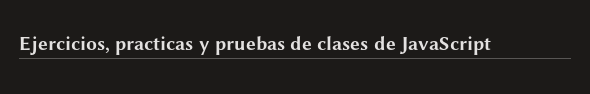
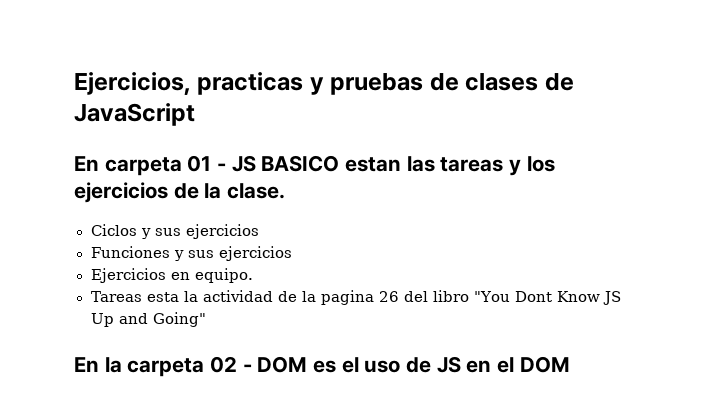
+ En carpeta 01 - JS BASICO estan las tareas y los ejercicios de la clase.
+ Ciclos y sus ejercicios
+ Funciones y sus ejercicios
+ Ejercicios en equipo.
+ Tareas esta la actividad de la pagina 26 del libro "You Dont Know JS Up and Going"
+ En la carpeta 02 - DOM es el uso de JS en el DOM

